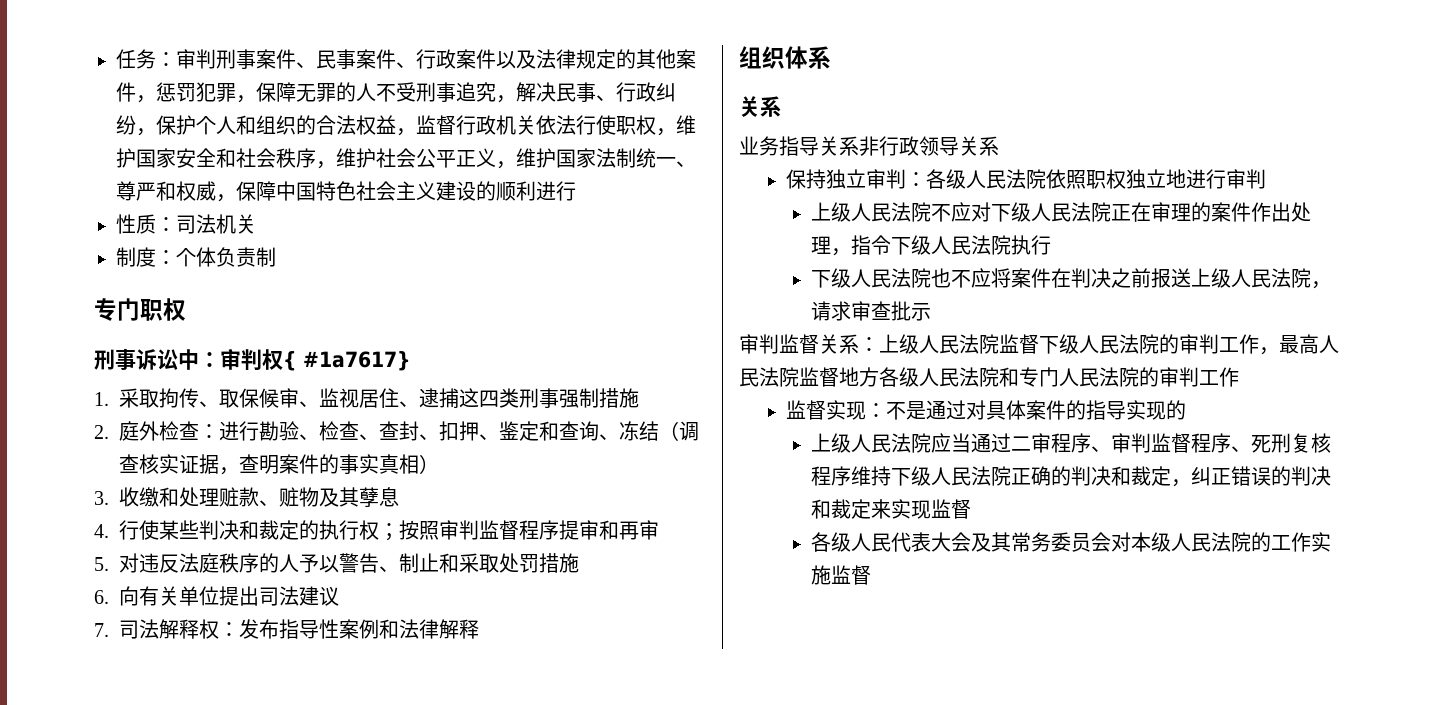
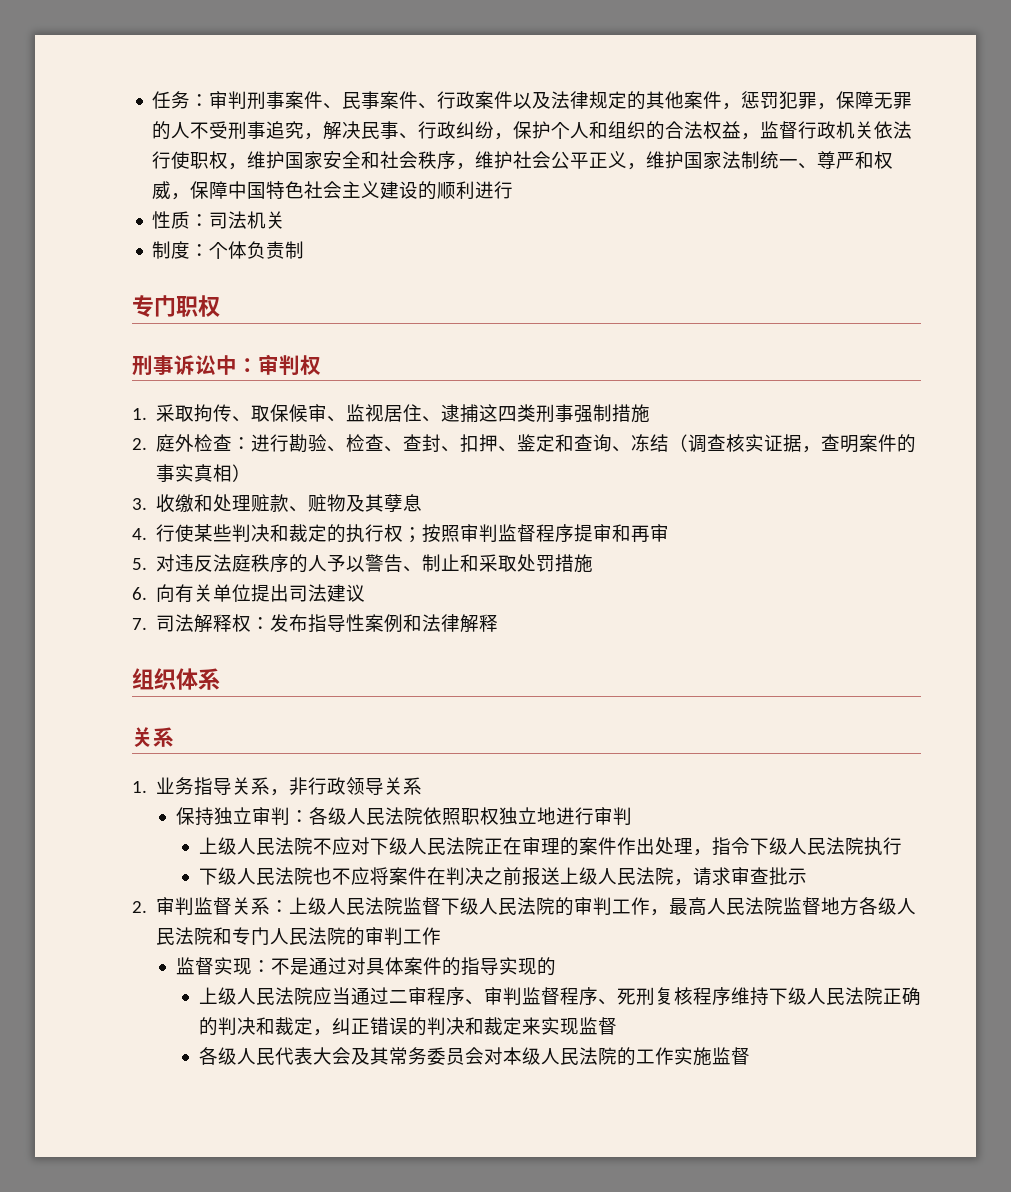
- 刑事诉讼中：审判权{ #1a7617}
+ 刑事诉讼中：审判权
- 业务指导关系非行政领导关系
+ 1.业务指导关系，非行政领导关系
- 审判监督关系：上级人民法院监督下级人民法院的审判工作，最高人民法院监督地方各级人民法院和专门人民法院的审判工作
+ 2.审判监督关系：上级人民法院监督下级人民法院的审判工作，最高人民法院监督地方各级人民法院和专门人民法院的审判工作

